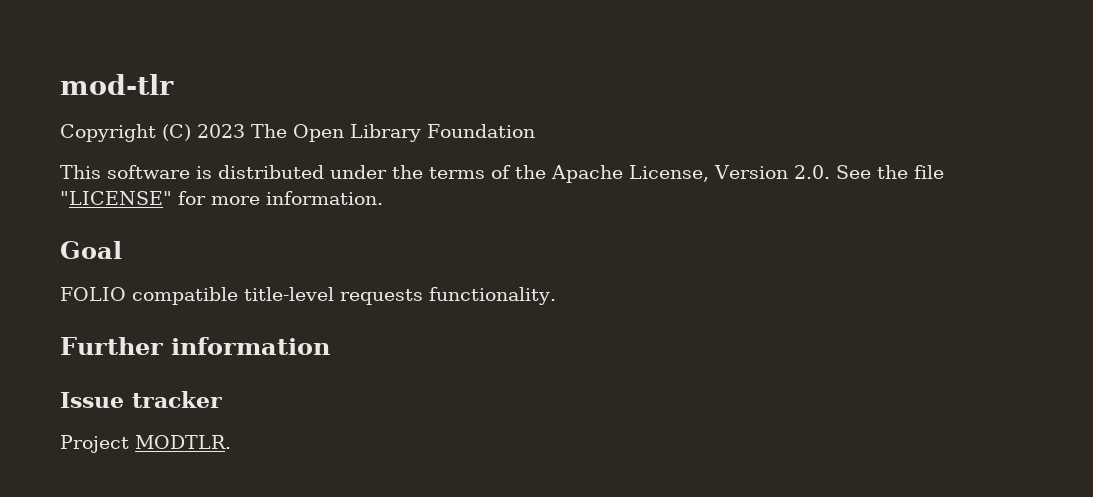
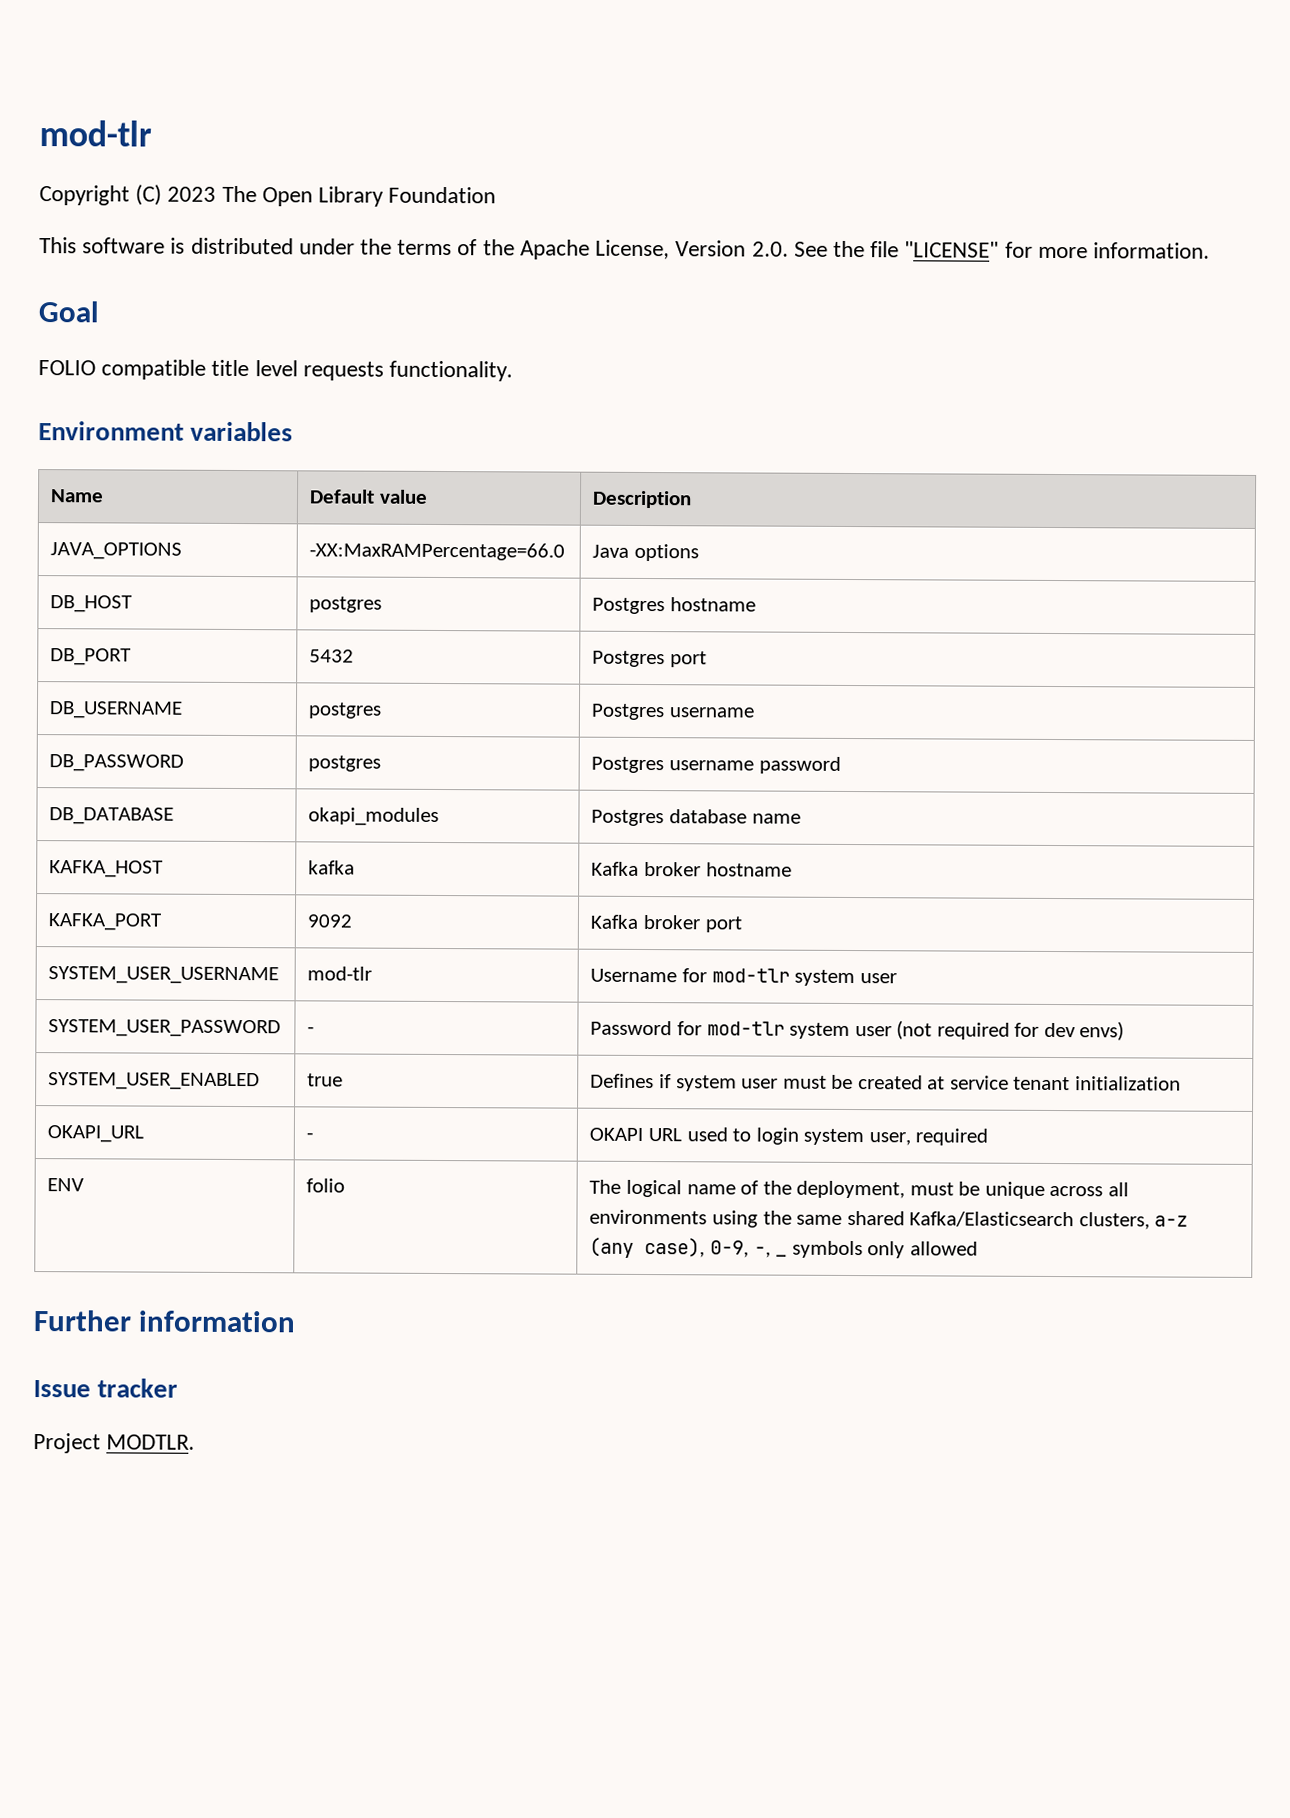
- FOLIO compatible title-level requests functionality.
+ FOLIO compatible title level requests functionality.
+ Environment variables
+ Name | Default value | Description
+ JAVA_OPTIONS | -XX:MaxRAMPercentage=66.0 | Java options
+ DB_HOST | postgres | Postgres hostname
+ DB_PORT | 5432 | Postgres port
+ DB_USERNAME | postgres | Postgres username
+ DB_PASSWORD | postgres | Postgres username password
+ DB_DATABASE | okapi_modules | Postgres database name
+ KAFKA_HOST | kafka | Kafka broker hostname
+ KAFKA_PORT | 9092 | Kafka broker port
+ SYSTEM_USER_USERNAME | mod-tlr | Username for mod-tlr system user
+ SYSTEM_USER_PASSWORD | - | Password for mod-tlr system user (not required for dev envs)
+ SYSTEM_USER_ENABLED | true | Defines if system user must be created at service tenant initialization
+ OKAPI_URL | - | OKAPI URL used to login system user, required
+ ENV | folio | The logical name of the deployment, must be unique across all environments using the same shared Kafka/Elasticsearch clusters, a-z (any case), 0-9, -, _ symbols only allowed

